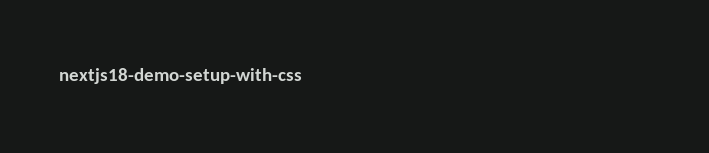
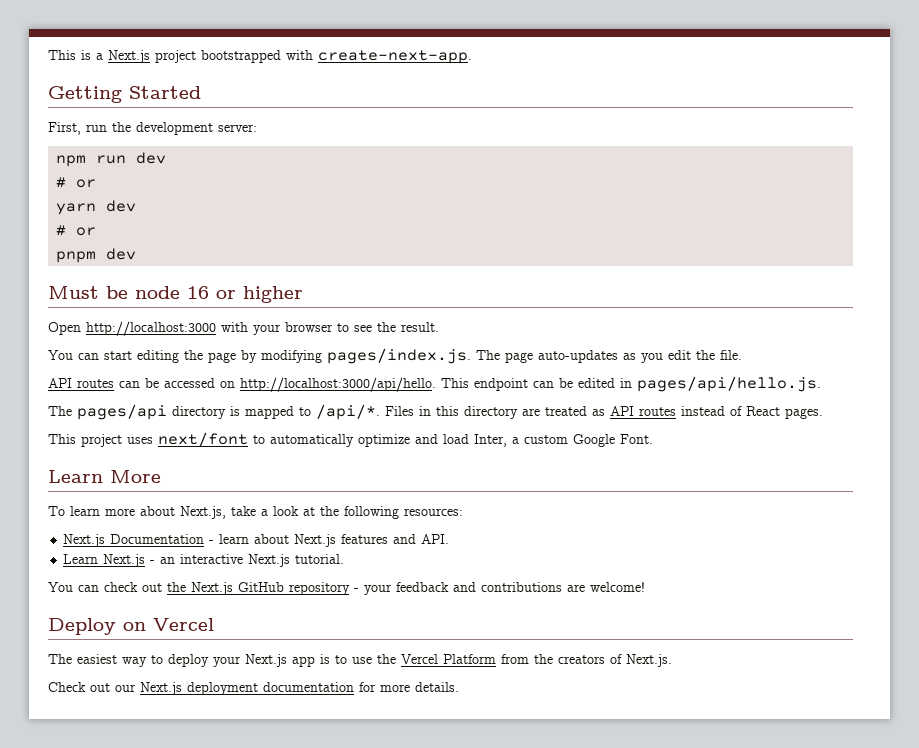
- nextjs18-demo-setup-with-css
+ This is a Next.js project bootstrapped with create-next-app.
+ Getting Started
+ First, run the development server:
+ npm run dev
+ # or
+ yarn dev
+ # or
+ pnpm dev
+ Must be node 16 or higher
+ Open http://localhost:3000 with your browser to see the result.
+ You can start editing the page by modifying pages/index.js. The page auto-updates as you edit the file.
+ API routes can be accessed on http://localhost:3000/api/hello. This endpoint can be edited in pages/api/hello.js.
+ The pages/api directory is mapped to /api/*. Files in this directory are treated as API routes instead of React pages.
+ This project uses next/font to automatically optimize and load Inter, a custom Google Font.
+ Learn More
+ To learn more about Next.js, take a look at the following resources:
+ Next.js Documentation - learn about Next.js features and API.
+ Learn Next.js - an interactive Next.js tutorial.
+ You can check out the Next.js GitHub repository - your feedback and contributions are welcome!
+ Deploy on Vercel
+ The easiest way to deploy your Next.js app is to use the Vercel Platform from the creators of Next.js.
+ Check out our Next.js deployment documentation for more details.

